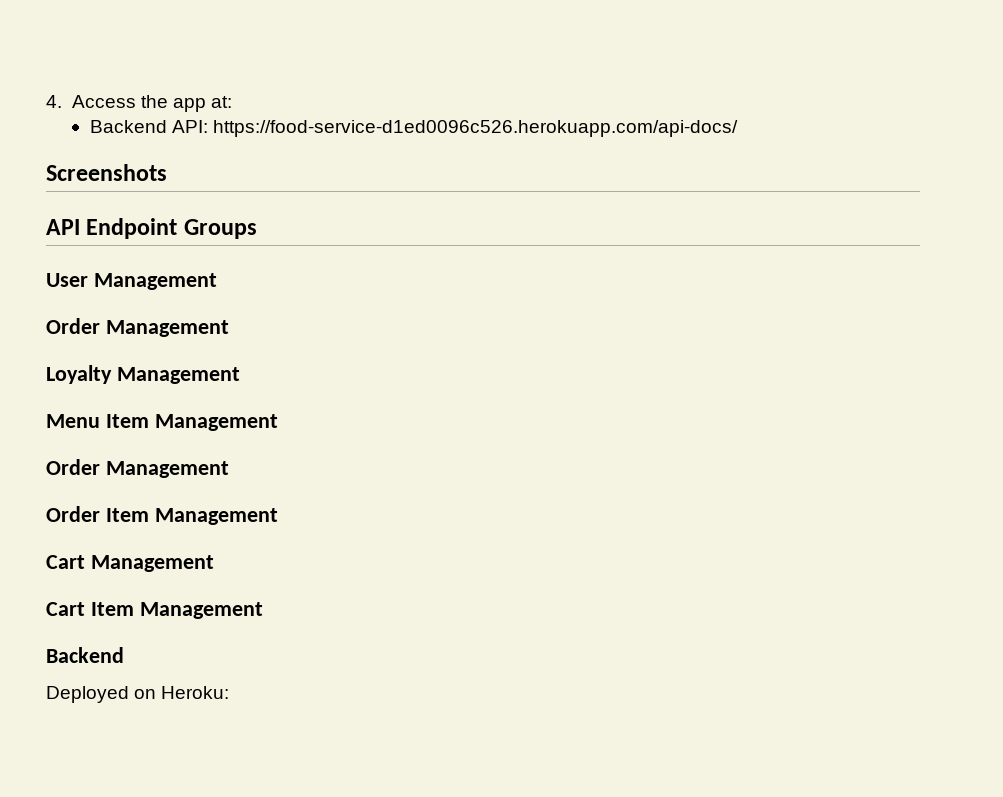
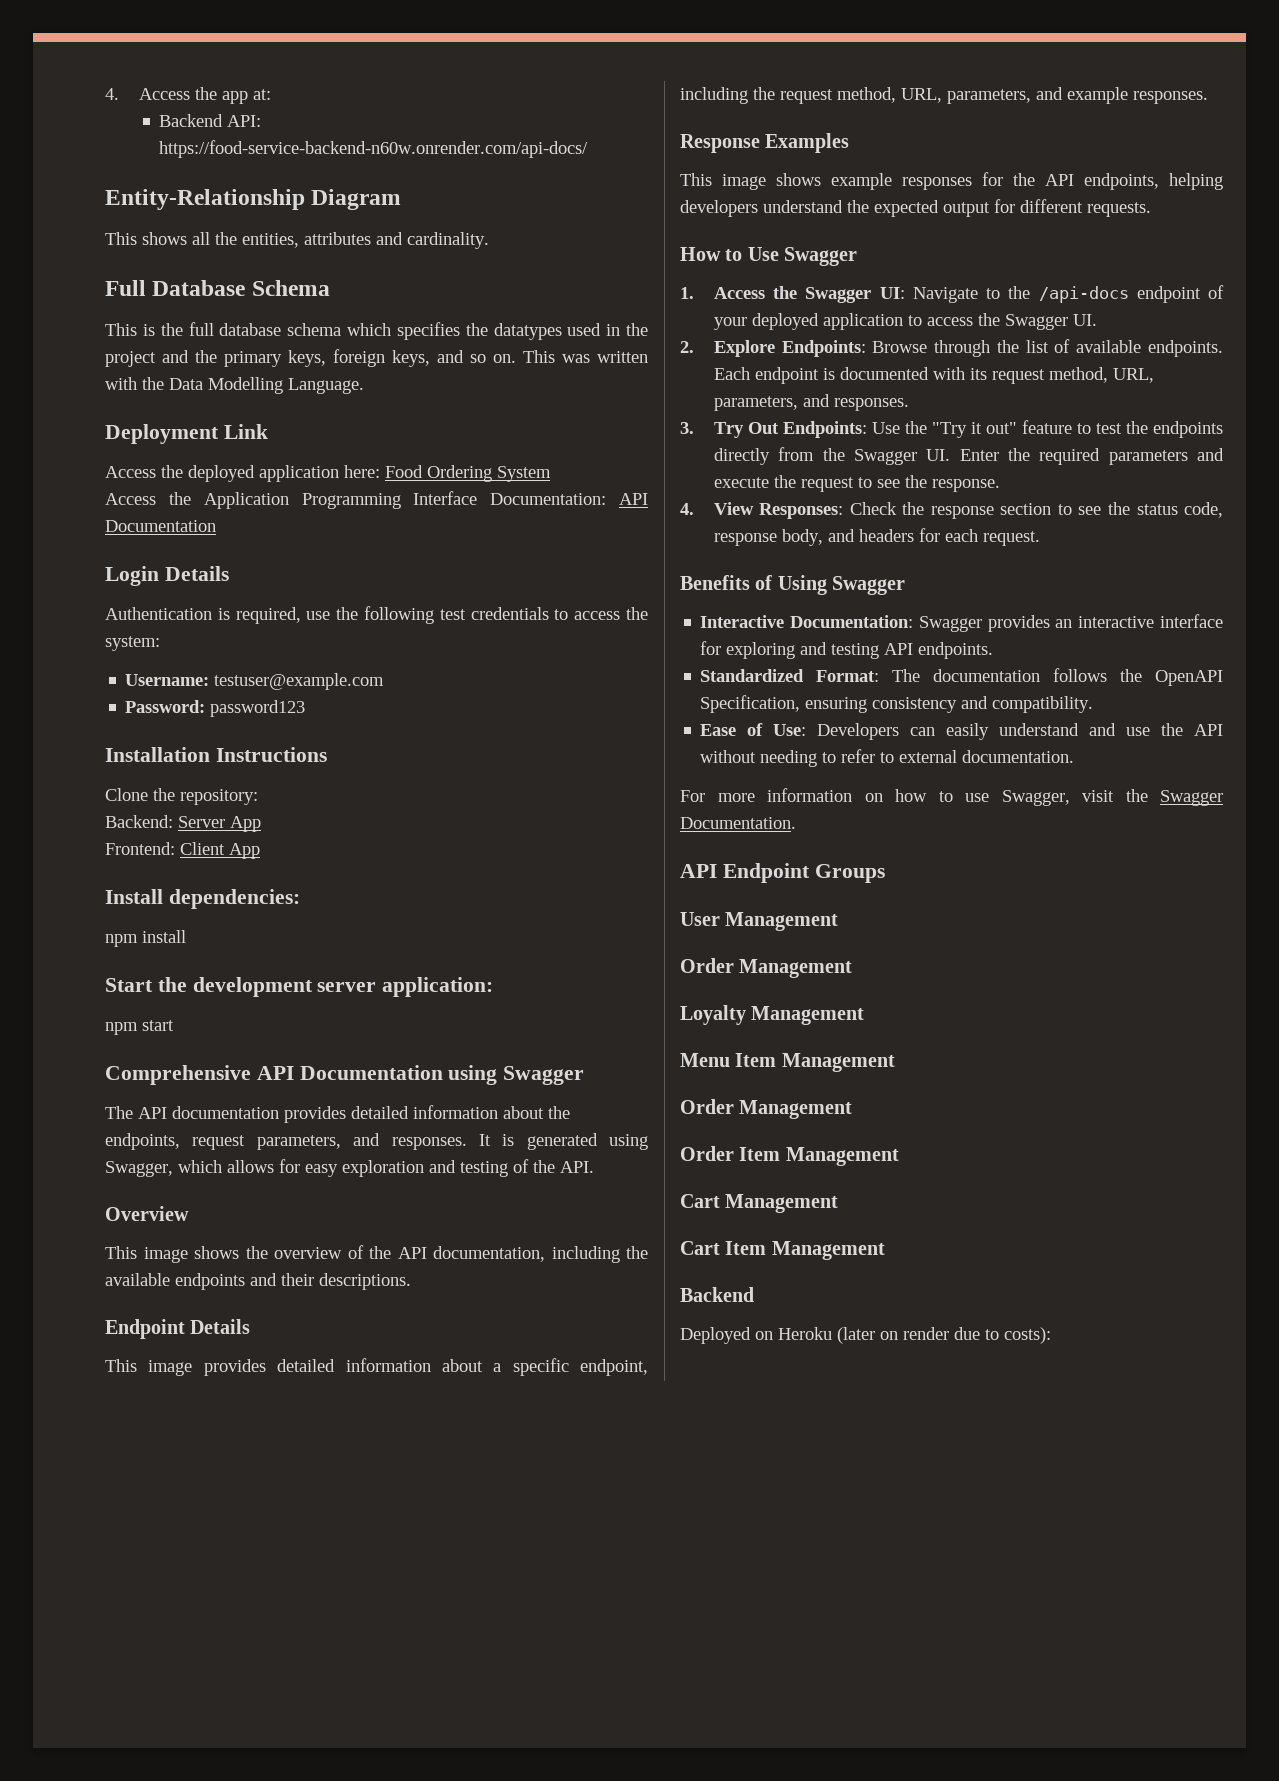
- Backend API: https://food-service-d1ed0096c526.herokuapp.com/api-docs/
- Screenshots
+ Backend API: https://food-service-backend-n60w.onrender.com/api-docs/
+ Entity-Relationship Diagram
+ This shows all the entities, attributes and cardinality.
+ Full Database Schema
+ This is the full database schema which specifies the datatypes used in the project and the primary keys, foreign keys, and so on. This was written with the Data Modelling Language.
+ Deployment Link
+ Access the deployed application here: Food Ordering System
+ Access the Application Programming Interface Documentation: API Documentation
+ Login Details
+ Authentication is required, use the following test credentials to access the system:
+ Username: testuser@example.com
+ Password: password123
+ Installation Instructions
+ Clone the repository:
+ Backend: Server App
+ Frontend: Client App
+ Install dependencies:
+ npm install
+ Start the development server application:
+ npm start
+ Comprehensive API Documentation using Swagger
+ The API documentation provides detailed information about the endpoints, request parameters, and responses. It is generated using Swagger, which allows for easy exploration and testing of the API.
+ Overview
+ This image shows the overview of the API documentation, including the available endpoints and their descriptions.
+ Endpoint Details
+ This image provides detailed information about a specific endpoint, including the request method, URL, parameters, and example responses.
+ Response Examples
+ This image shows example responses for the API endpoints, helping developers understand the expected output for different requests.
+ How to Use Swagger
+ 1. Access the Swagger UI: Navigate to the /api-docs endpoint of your deployed application to access the Swagger UI.
+ 2. Explore Endpoints: Browse through the list of available endpoints. Each endpoint is documented with its request method, URL, parameters, and responses.
+ 3. Try Out Endpoints: Use the "Try it out" feature to test the endpoints directly from the Swagger UI. Enter the required parameters and execute the request to see the response.
+ 4. View Responses: Check the response section to see the status code, response body, and headers for each request.
+ Benefits of Using Swagger
+ Interactive Documentation: Swagger provides an interactive interface for exploring and testing API endpoints.
+ Standardized Format: The documentation follows the OpenAPI Specification, ensuring consistency and compatibility.
+ Ease of Use: Developers can easily understand and use the API without needing to refer to external documentation.
+ For more information on how to use Swagger, visit the Swagger Documentation.
- Deployed on Heroku:
+ Deployed on Heroku (later on render due to costs):

